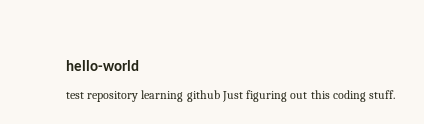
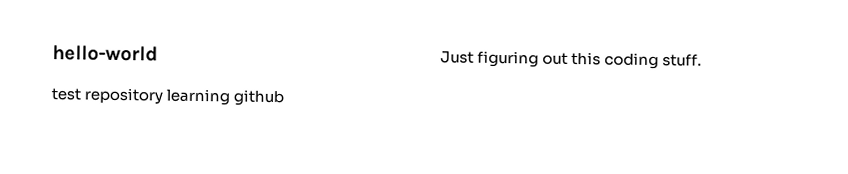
- test repository learning github Just figuring out this coding stuff.
+ test repository learning github
+ Just figuring out this coding stuff.

